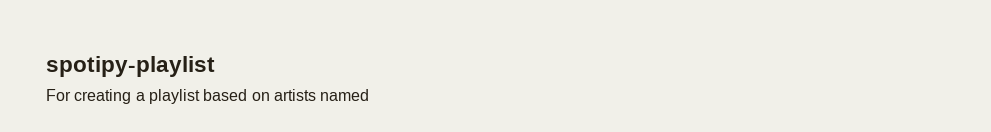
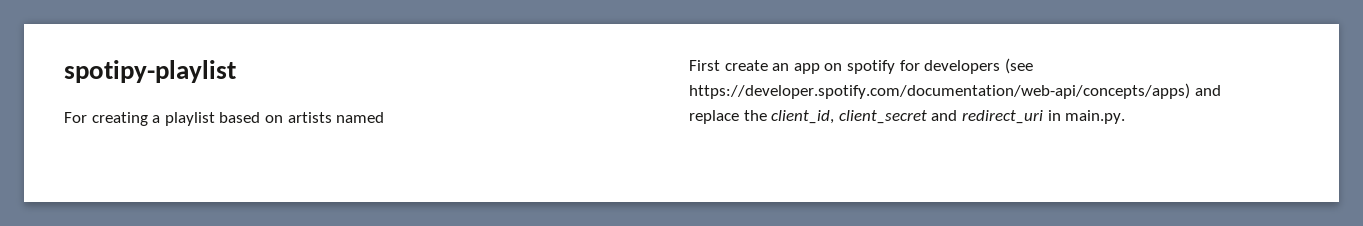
+ First create an app on spotify for developers (see https://developer.spotify.com/documentation/web-api/concepts/apps) and replace the client_id, client_secret and redirect_uri in main.py.

